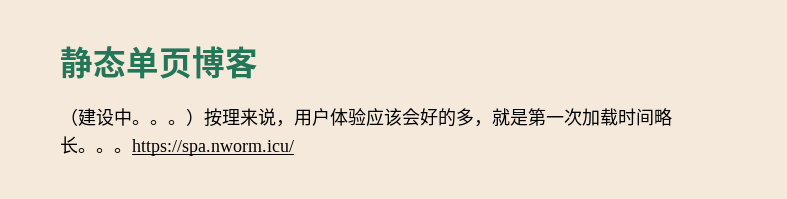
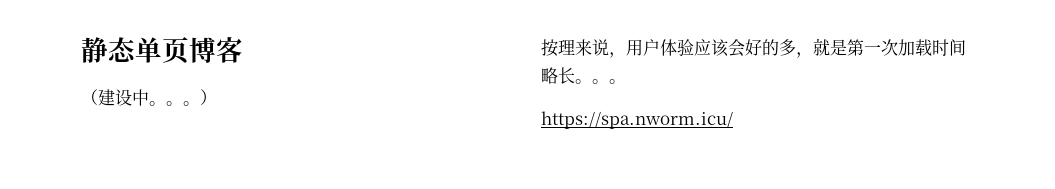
- 。）按理来说，用户体验应该会好的多，就是第一次加载时间略长。。。https://spa.nworm.icu/
+ 。）
+ 按理来说，用户体验应该会好的多，就是第一次加载时间略长。。。
+ https://spa.nworm.icu/

